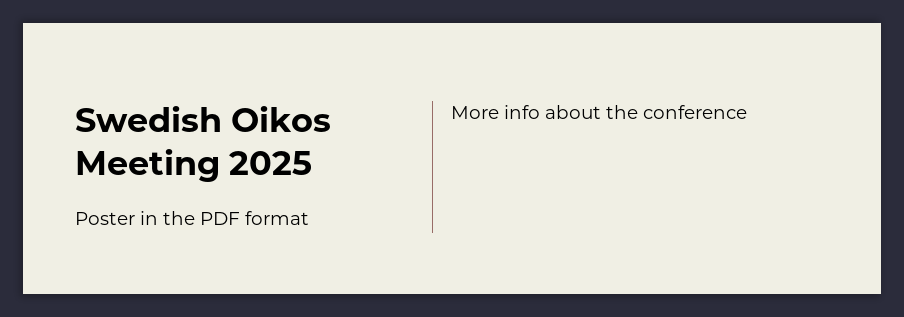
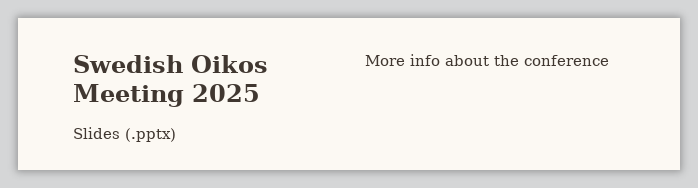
- Poster in the PDF format
+ Slides (.pptx)

